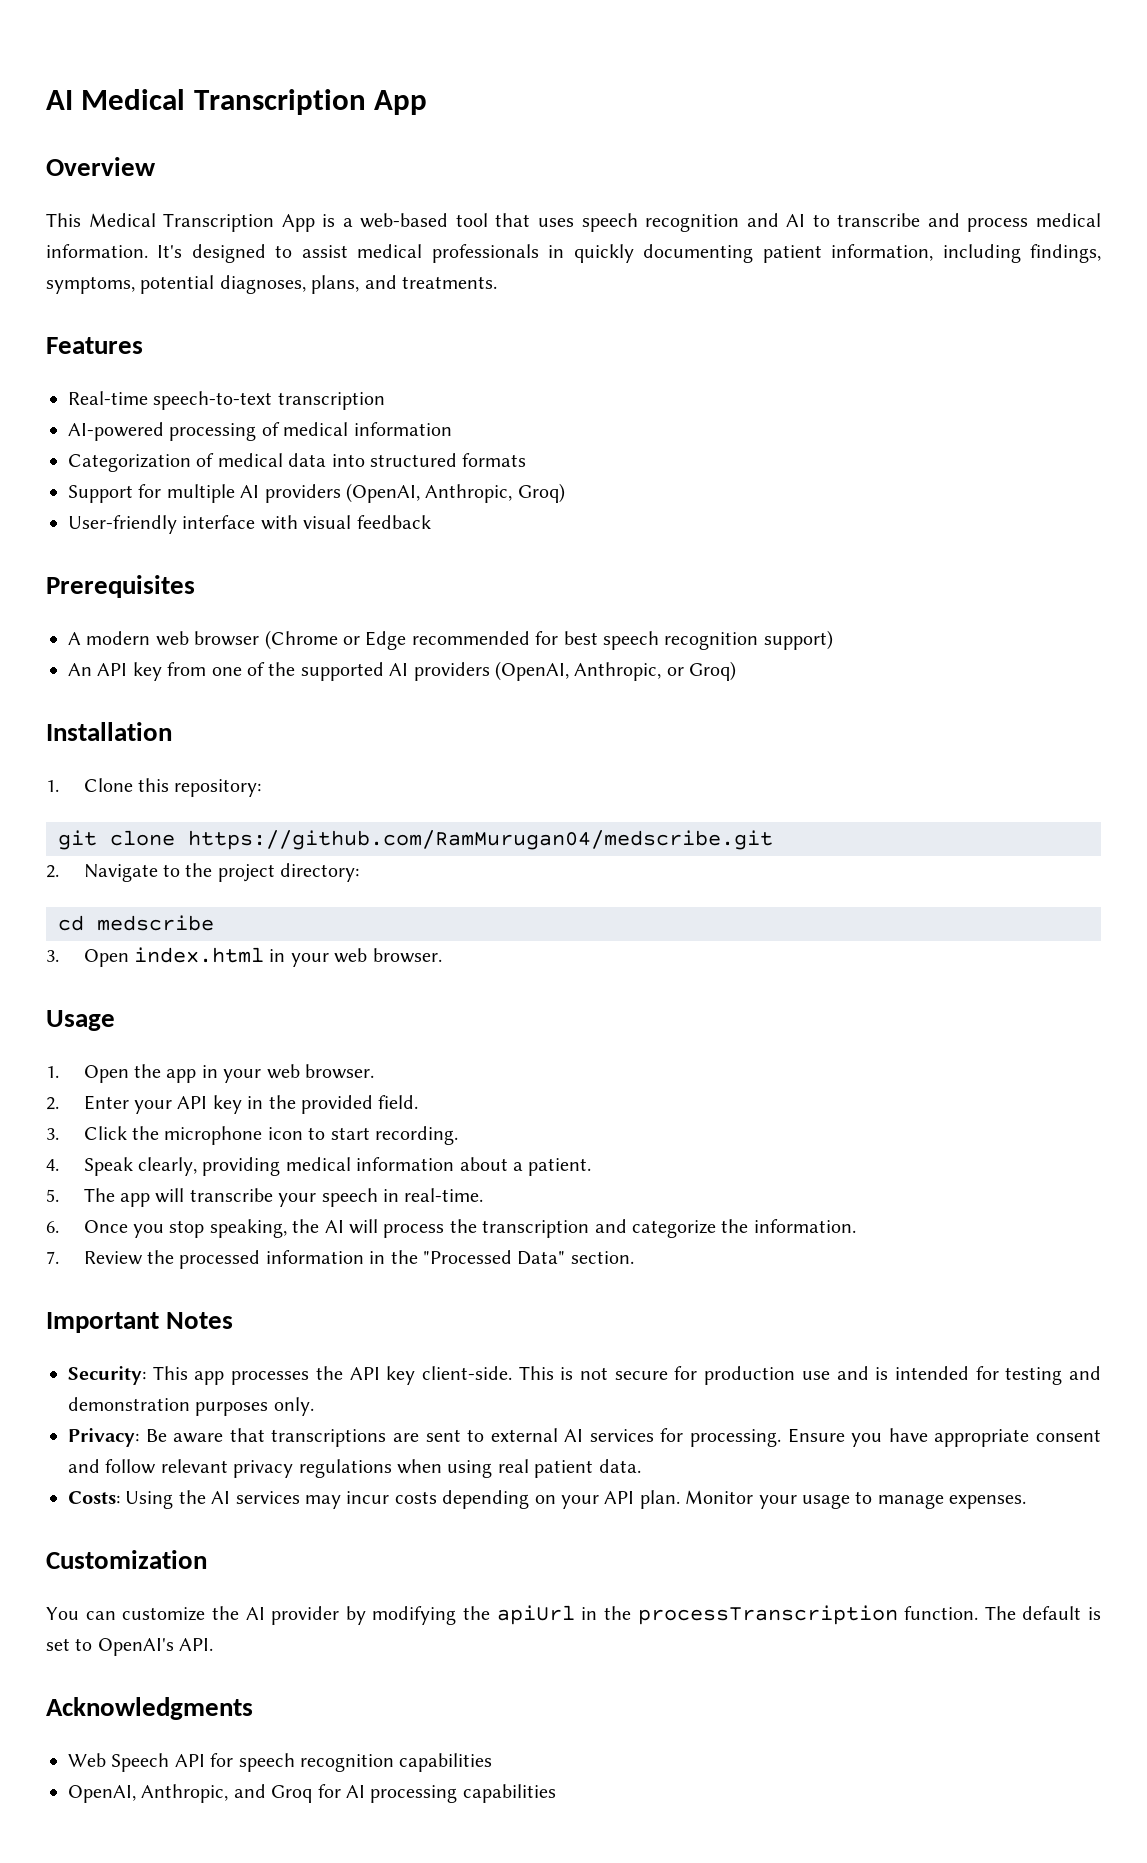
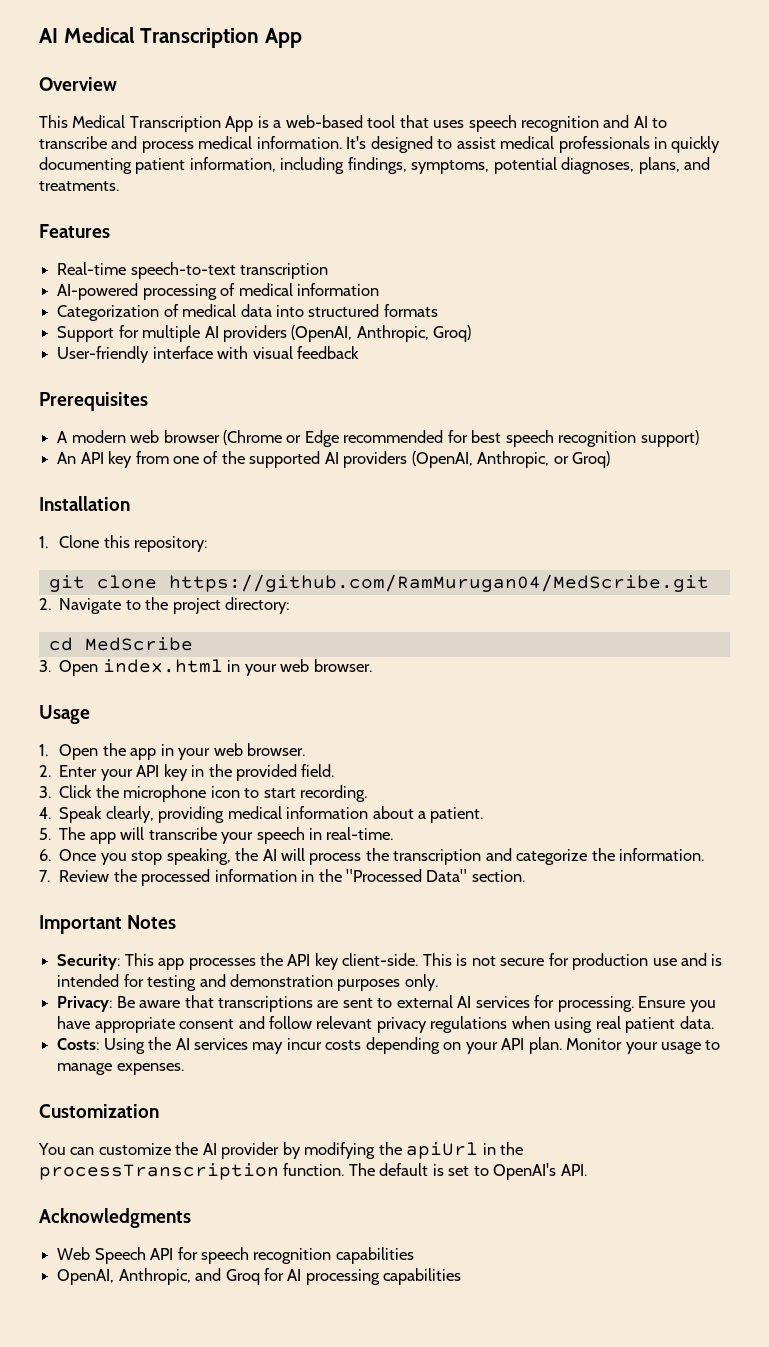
- git clone https://github.com/RamMurugan04/medscribe.git
+ git clone https://github.com/RamMurugan04/MedScribe.git
- cd medscribe
+ cd MedScribe

